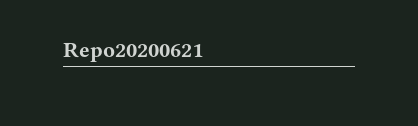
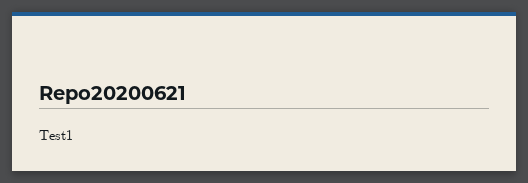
+ Test1

